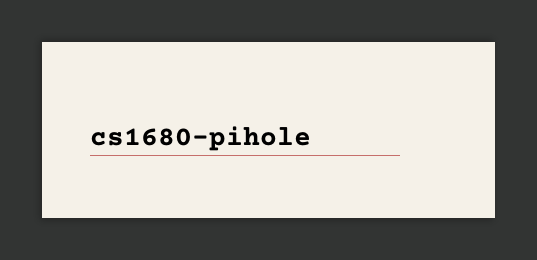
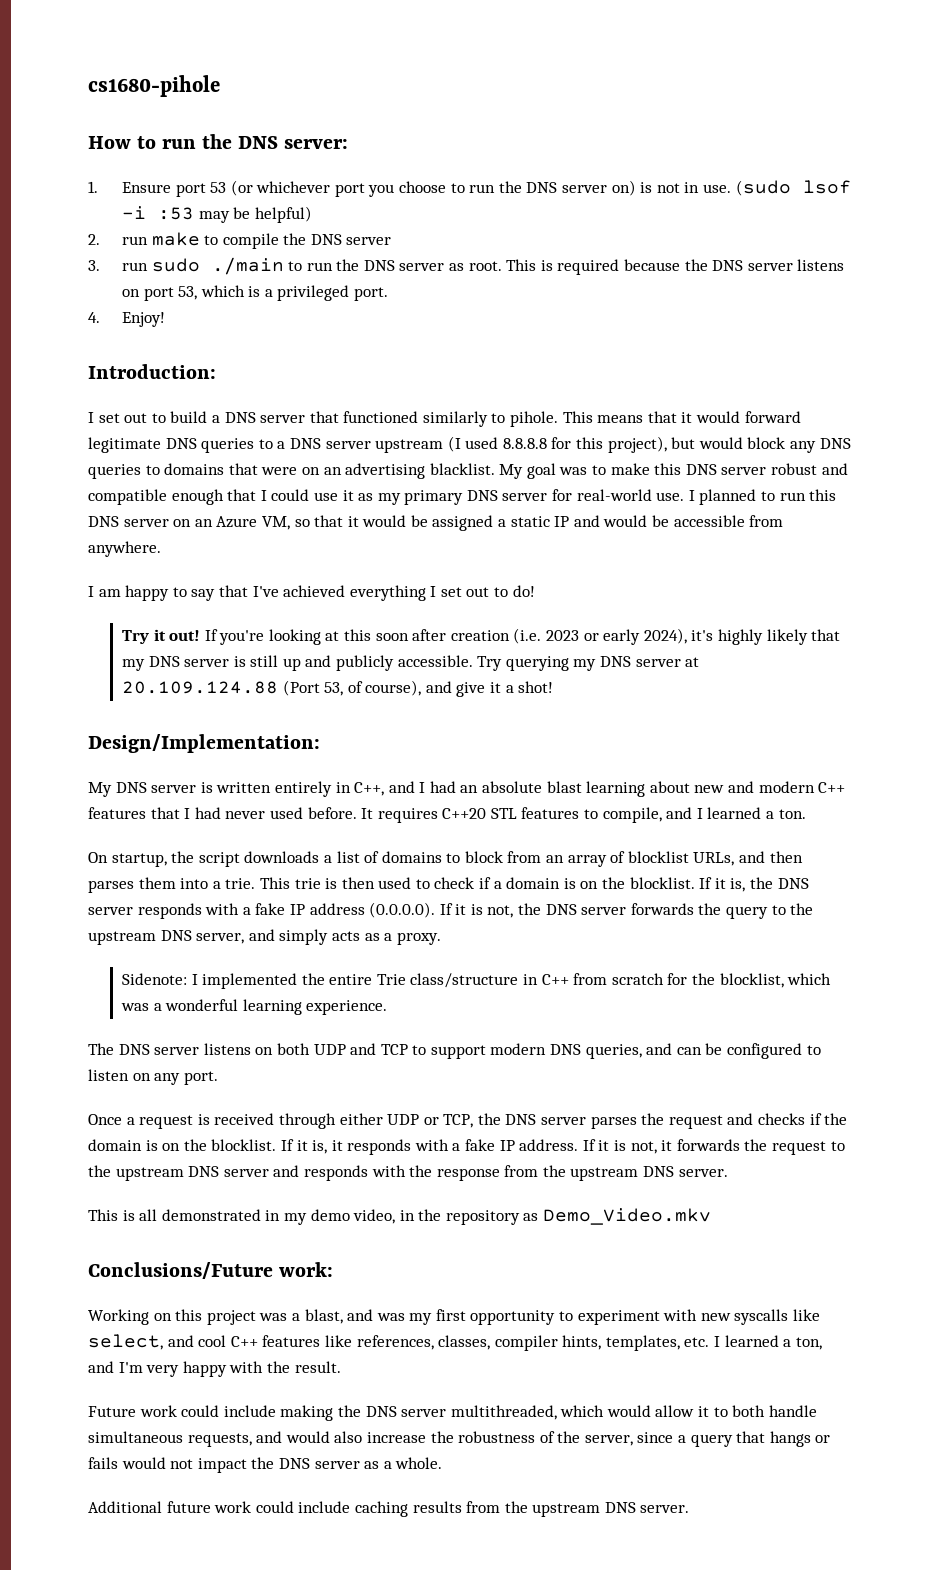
+ How to run the DNS server:
+ 1. Ensure port 53 (or whichever port you choose to run the DNS server on) is not in use. (sudo lsof -i :53 may be helpful)
+ 2. run make to compile the DNS server
+ 3. run sudo ./main to run the DNS server as root. This is required because the DNS server listens on port 53, which is a privileged port.
+ 4. Enjoy!
+ Introduction:
+ I set out to build a DNS server that functioned similarly to pihole. This means that it would forward legitimate DNS queries to a DNS server upstream (I used 8.8.8.8 for this project), but would block any DNS queries to domains that were on an advertising blacklist. My goal was to make this DNS server robust and compatible enough that I could use it as my primary DNS server for real-world use. I planned to run this DNS server on an Azure VM, so that it would be assigned a static IP and would be accessible from anywhere.
+ I am happy to say that I've achieved everything I set out to do!
+ Try it out! If you're looking at this soon after creation (i.e. 2023 or early 2024), it's highly likely that my DNS server is still up and publicly accessible. Try querying my DNS server at 20.109.124.88 (Port 53, of course), and give it a shot!
+ Design/Implementation:
+ My DNS server is written entirely in C++, and I had an absolute blast learning about new and modern C++ features that I had never used before. It requires C++20 STL features to compile, and I learned a ton.
+ On startup, the script downloads a list of domains to block from an array of blocklist URLs, and then parses them into a trie. This trie is then used to check if a domain is on the blocklist. If it is, the DNS server responds with a fake IP address (0.0.0.0). If it is not, the DNS server forwards the query to the upstream DNS server, and simply acts as a proxy.
+ Sidenote: I implemented the entire Trie class/structure in C++ from scratch for the blocklist, which was a wonderful learning experience.
+ The DNS server listens on both UDP and TCP to support modern DNS queries, and can be configured to listen on any port.
+ Once a request is received through either UDP or TCP, the DNS server parses the request and checks if the domain is on the blocklist. If it is, it responds with a fake IP address. If it is not, it forwards the request to the upstream DNS server and responds with the response from the upstream DNS server.
+ This is all demonstrated in my demo video, in the repository as Demo_Video.mkv
+ Conclusions/Future work:
+ Working on this project was a blast, and was my first opportunity to experiment with new syscalls like select, and cool C++ features like references, classes, compiler hints, templates, etc. I learned a ton, and I'm very happy with the result.
+ Future work could include making the DNS server multithreaded, which would allow it to both handle simultaneous requests, and would also increase the robustness of the server, since a query that hangs or fails would not impact the DNS server as a whole.
+ Additional future work could include caching results from the upstream DNS server.

